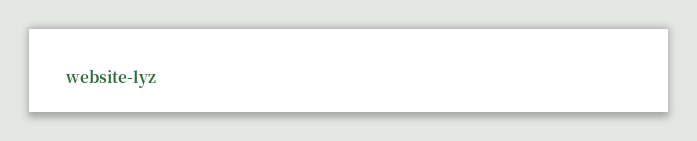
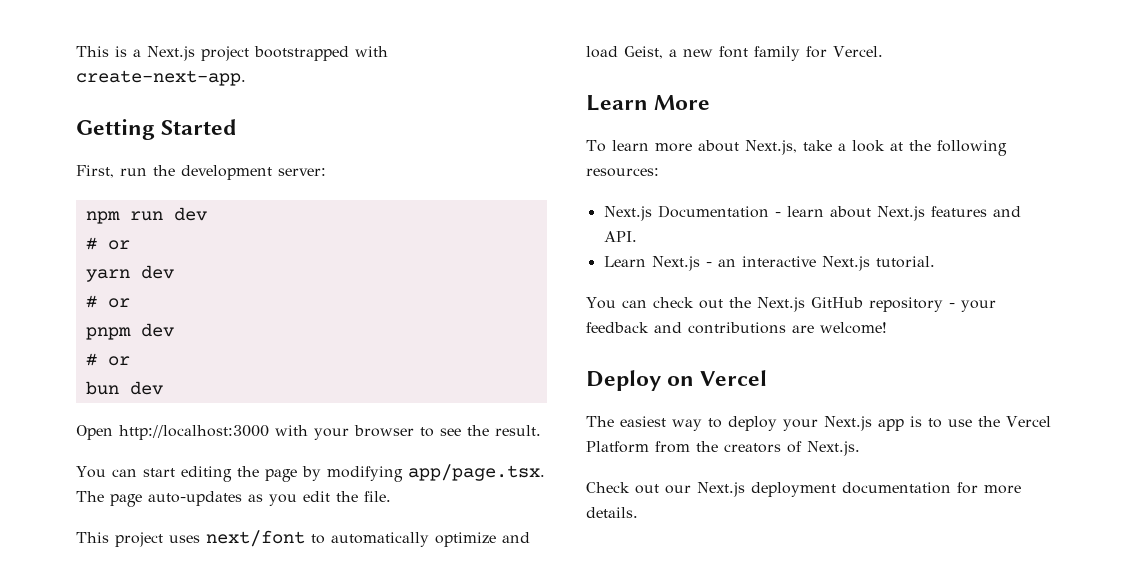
- website-lyz
+ This is a Next.js project bootstrapped with create-next-app.
+ Getting Started
+ First, run the development server:
+ npm run dev
+ # or
+ yarn dev
+ # or
+ pnpm dev
+ # or
+ bun dev
+ Open http://localhost:3000 with your browser to see the result.
+ You can start editing the page by modifying app/page.tsx. The page auto-updates as you edit the file.
+ This project uses next/font to automatically optimize and load Geist, a new font family for Vercel.
+ Learn More
+ To learn more about Next.js, take a look at the following resources:
+ Next.js Documentation - learn about Next.js features and API.
+ Learn Next.js - an interactive Next.js tutorial.
+ You can check out the Next.js GitHub repository - your feedback and contributions are welcome!
+ Deploy on Vercel
+ The easiest way to deploy your Next.js app is to use the Vercel Platform from the creators of Next.js.
+ Check out our Next.js deployment documentation for more details.

